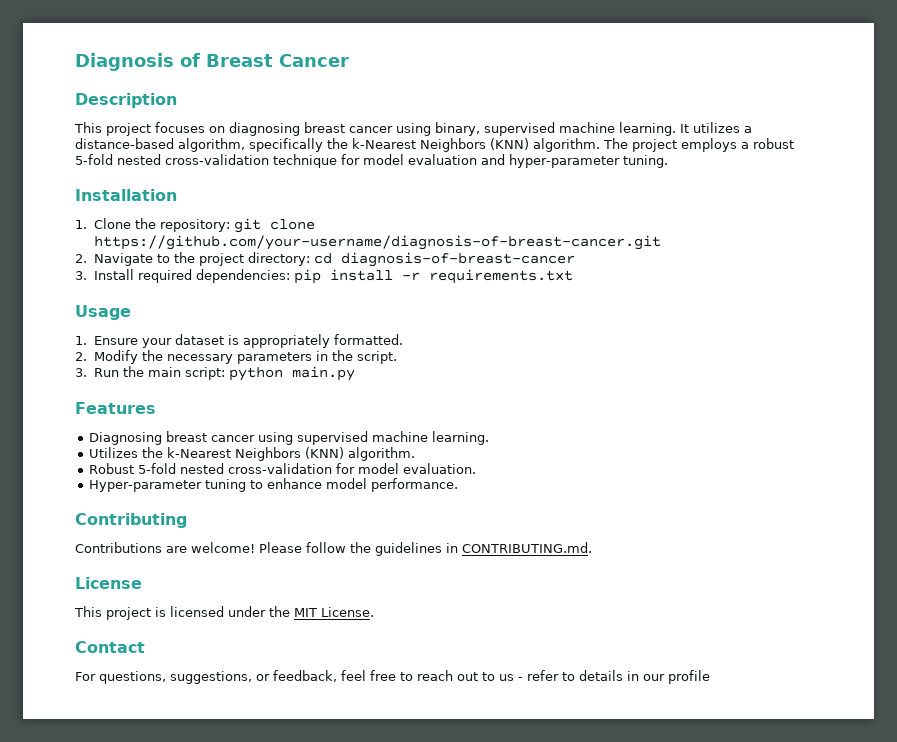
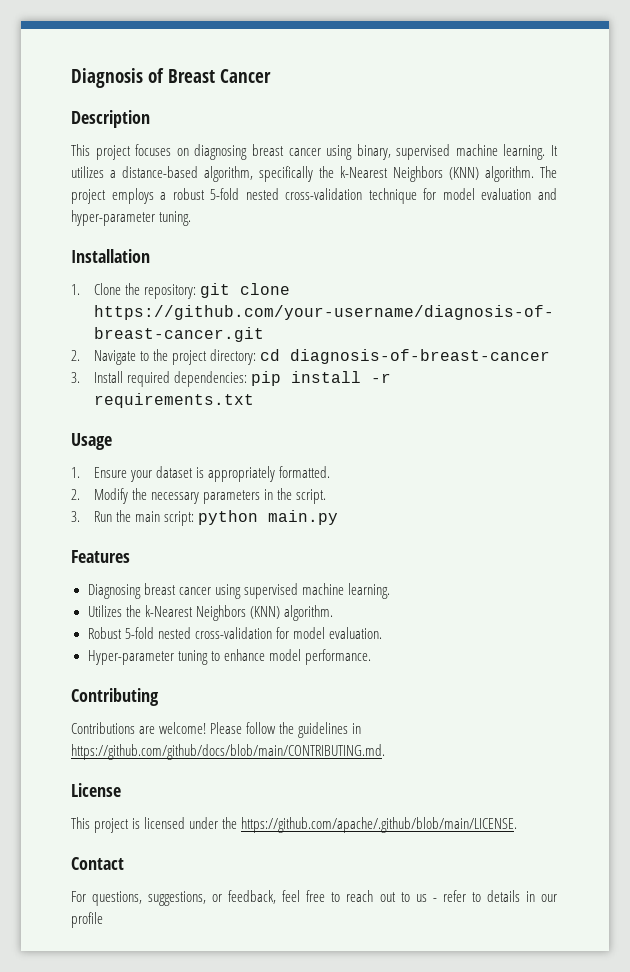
- Please follow the guidelines in CONTRIBUTING.md.
+ Please follow the guidelines in https://github.com/github/docs/blob/main/CONTRIBUTING.md.
- This project is licensed under the MIT License.
+ This project is licensed under the https://github.com/apache/.github/blob/main/LICENSE.

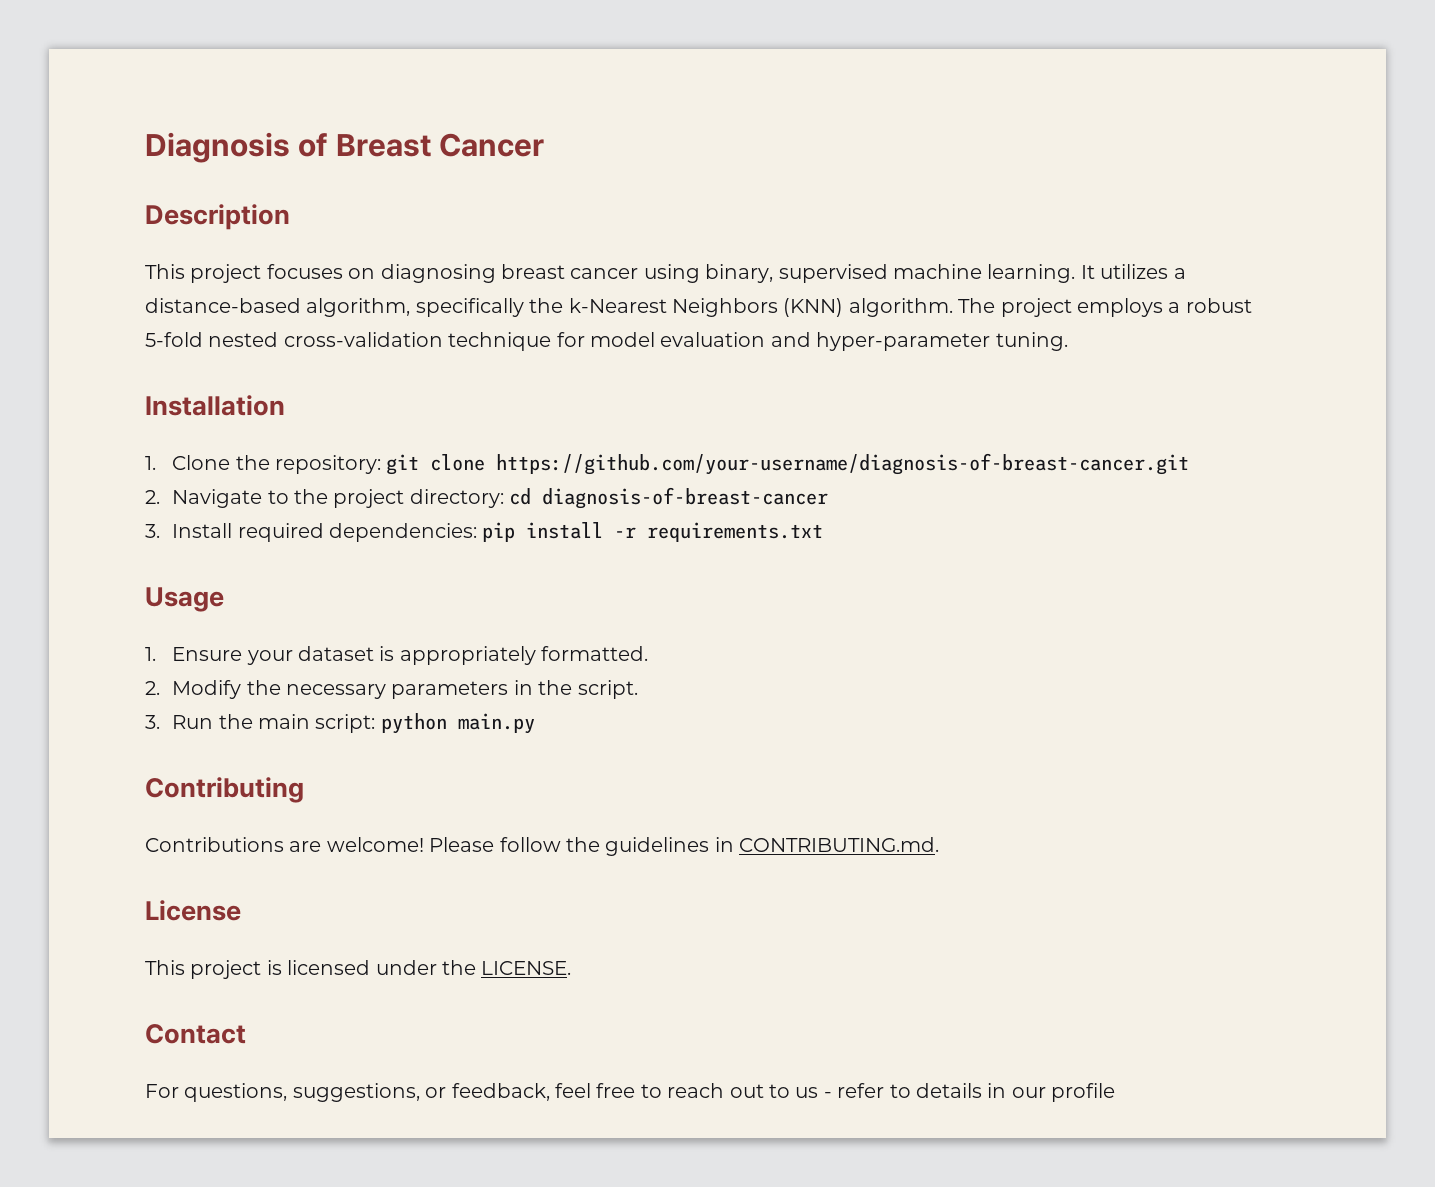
- Features
- Diagnosing breast cancer using supervised machine learning.
- Utilizes the k-Nearest Neighbors (KNN) algorithm.
- Robust 5-fold nested cross-validation for model evaluation.
- Hyper-parameter tuning to enhance model performance.
- Please follow the guidelines in https://github.com/github/docs/blob/main/CONTRIBUTING.md.
+ Please follow the guidelines in CONTRIBUTING.md.
- This project is licensed under the https://github.com/apache/.github/blob/main/LICENSE.
+ This project is licensed under the LICENSE.

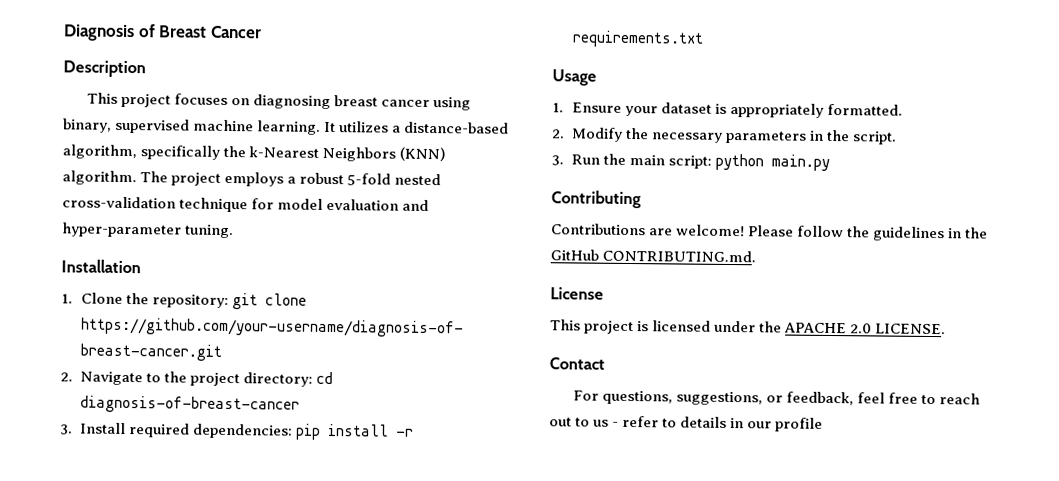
- Please follow the guidelines in CONTRIBUTING.md.
+ Please follow the guidelines in the GitHub CONTRIBUTING.md.
- This project is licensed under the LICENSE.
+ This project is licensed under the APACHE 2.0 LICENSE.

